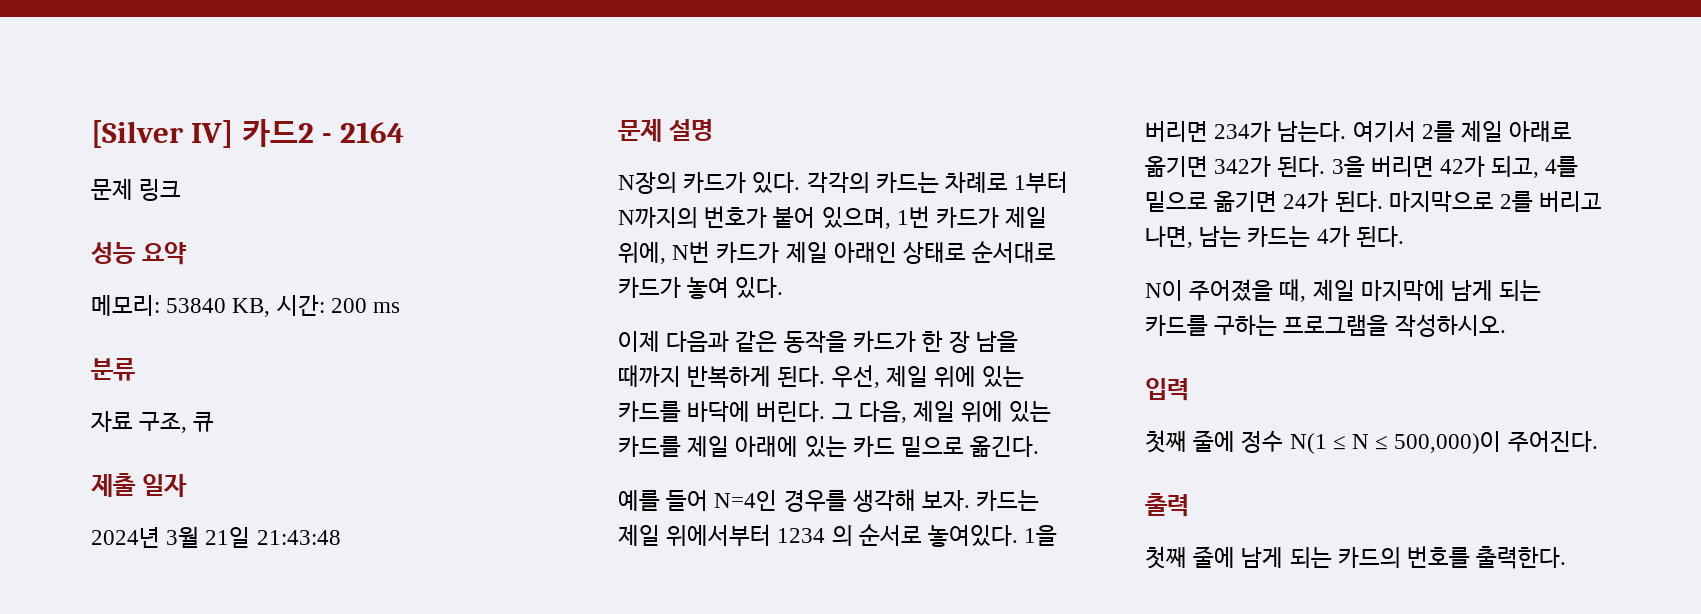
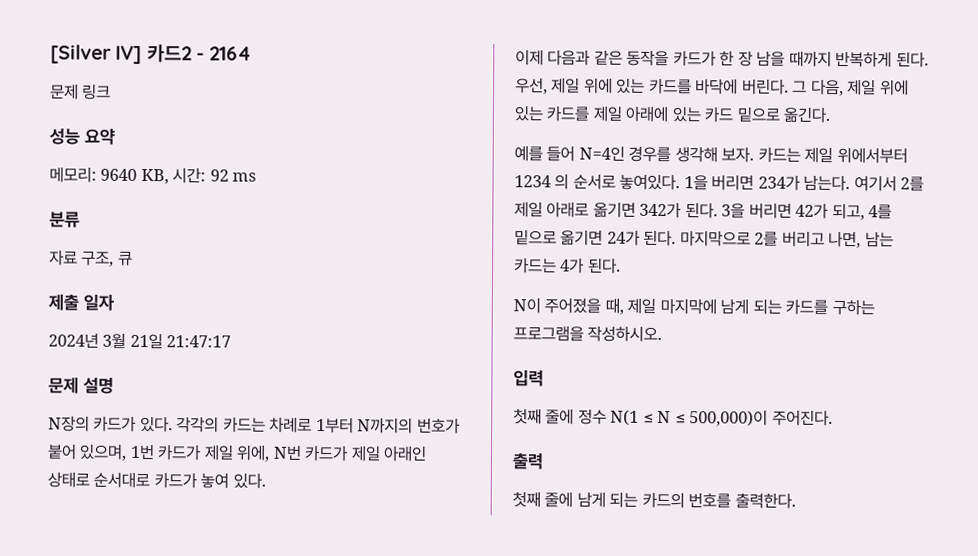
- 메모리: 53840 KB, 시간: 200 ms
+ 메모리: 9640 KB, 시간: 92 ms
- 2024년 3월 21일 21:43:48
+ 2024년 3월 21일 21:47:17

